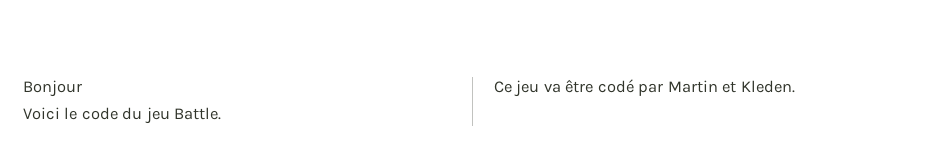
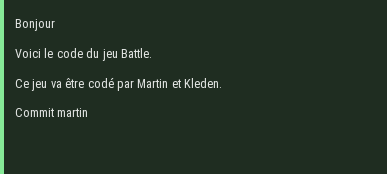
+ Commit martin

